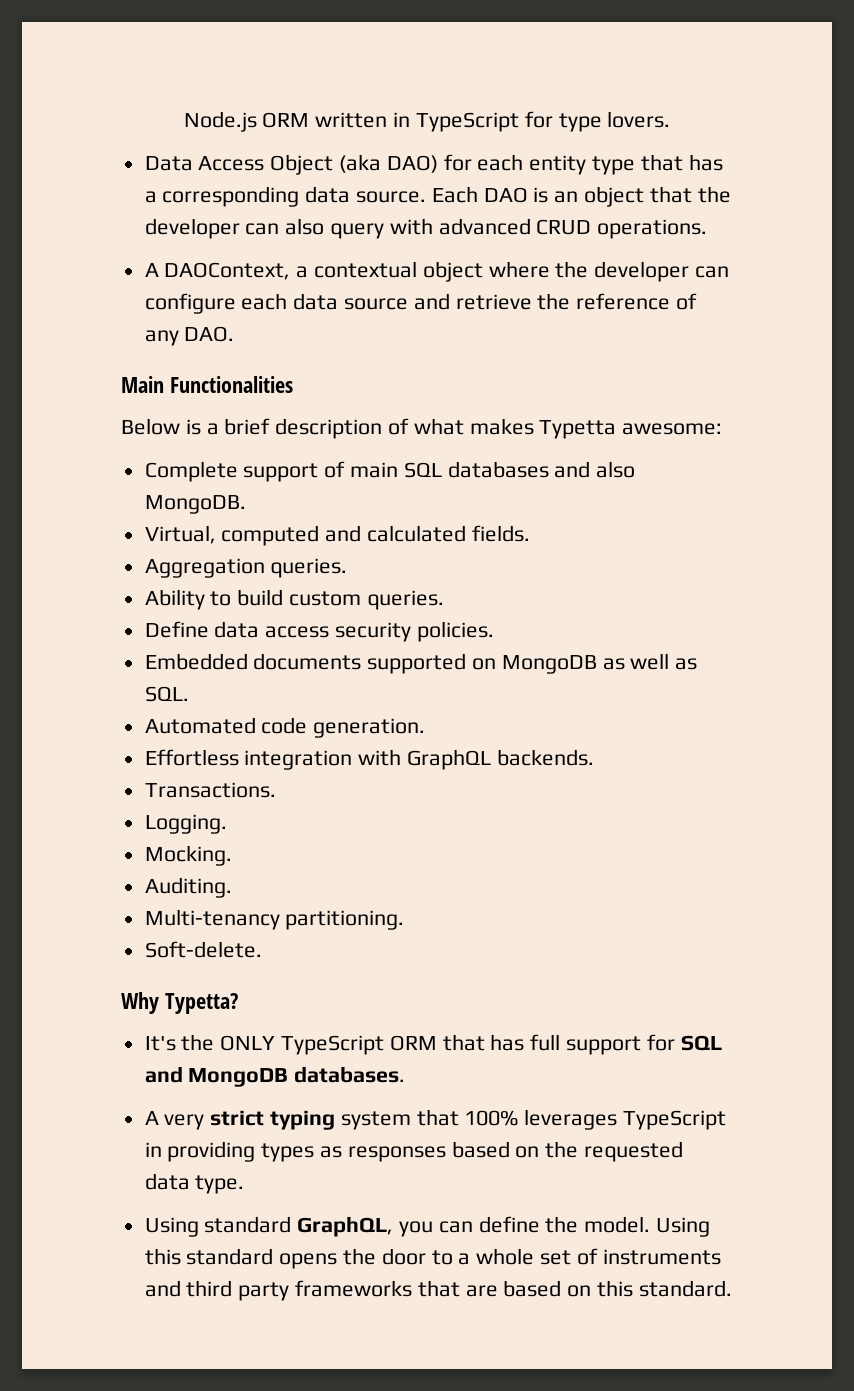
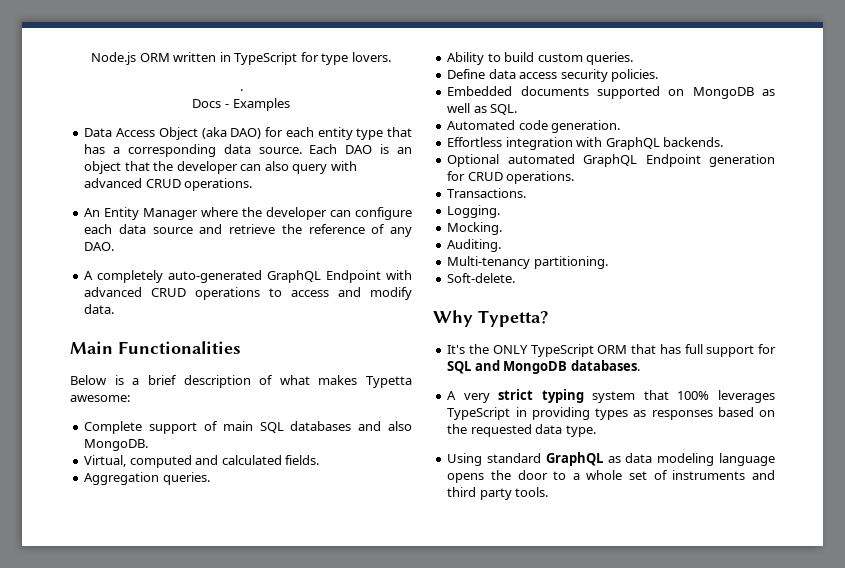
+ .
+ Docs - Examples
- A DAOContext, a contextual object where the developer can configure each data source and retrieve the reference of any DAO.
+ An Entity Manager where the developer can configure each data source and retrieve the reference of any DAO.
+ A completely auto-generated GraphQL Endpoint with advanced CRUD operations to access and modify data.
+ Optional automated GraphQL Endpoint generation for CRUD operations.
- Using standard GraphQL, you can define the model. Using this standard opens the door to a whole set of instruments and third party frameworks that are based on this standard.
+ Using standard GraphQL as data modeling language opens the door to a whole set of instruments and third party tools.

